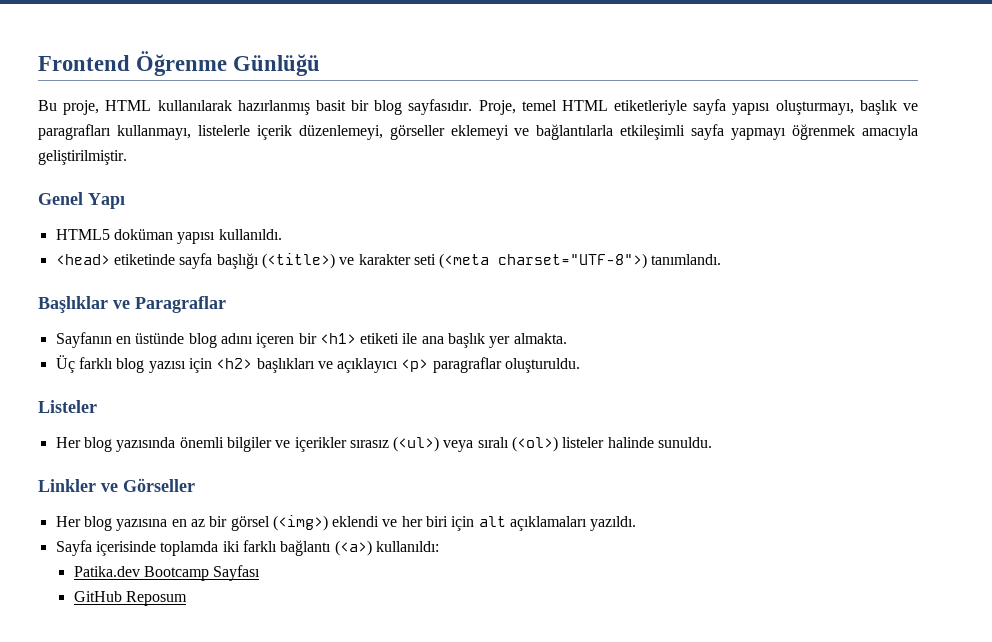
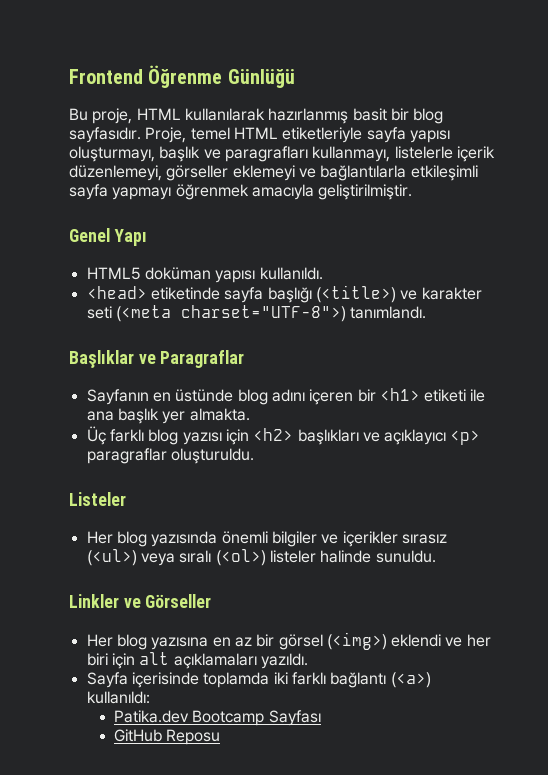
- GitHub Reposum
+ GitHub Reposu

